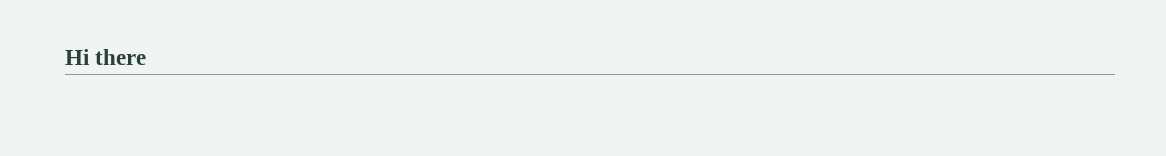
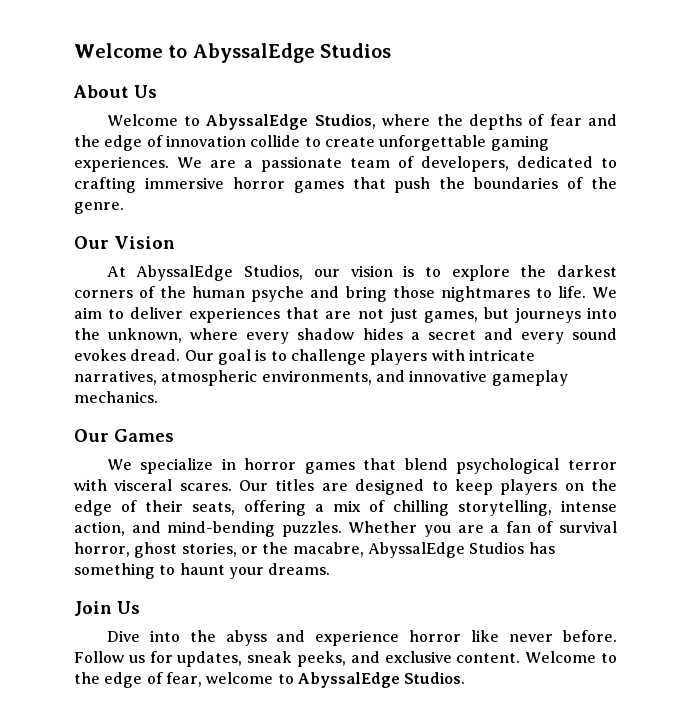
- Hi there
+ Welcome to AbyssalEdge Studios
+ About Us
+ Welcome to AbyssalEdge Studios, where the depths of fear and the edge of innovation collide to create unforgettable gaming experiences. We are a passionate team of developers, dedicated to crafting immersive horror games that push the boundaries of the genre.
+ Our Vision
+ At AbyssalEdge Studios, our vision is to explore the darkest corners of the human psyche and bring those nightmares to life. We aim to deliver experiences that are not just games, but journeys into the unknown, where every shadow hides a secret and every sound evokes dread. Our goal is to challenge players with intricate narratives, atmospheric environments, and innovative gameplay mechanics.
+ Our Games
+ We specialize in horror games that blend psychological terror with visceral scares. Our titles are designed to keep players on the edge of their seats, offering a mix of chilling storytelling, intense action, and mind-bending puzzles. Whether you are a fan of survival horror, ghost stories, or the macabre, AbyssalEdge Studios has something to haunt your dreams.
+ Join Us
+ Dive into the abyss and experience horror like never before. Follow us for updates, sneak peeks, and exclusive content. Welcome to the edge of fear, welcome to AbyssalEdge Studios.

